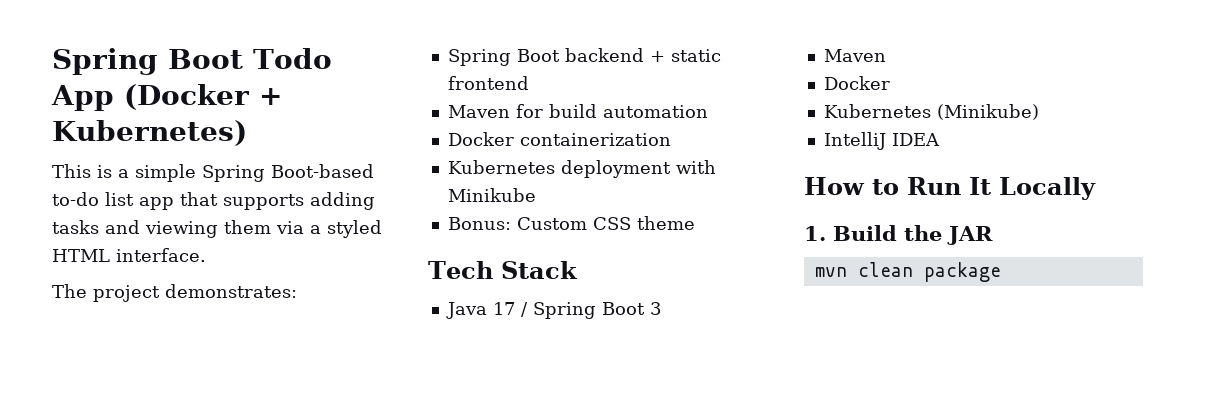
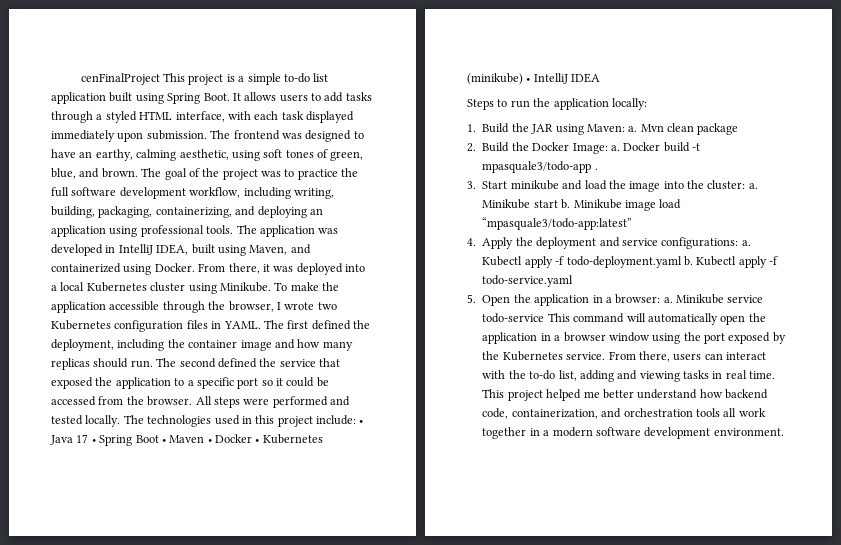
- Spring Boot Todo App (Docker + Kubernetes)
- This is a simple Spring Boot-based to-do list app that supports adding tasks and viewing them via a styled HTML interface.
- The project demonstrates:
- Spring Boot backend + static frontend
- Maven for build automation
- Docker containerization
- Kubernetes deployment with Minikube
- Bonus: Custom CSS theme
- Tech Stack
- Java 17 / Spring Boot 3
- Maven
- Docker
- Kubernetes (Minikube)
- IntelliJ IDEA
- How to Run It Locally
- 1. Build the JAR
- mvn clean package
+ cenFinalProject This project is a simple to-do list application built using Spring Boot. It allows users to add tasks through a styled HTML interface, with each task displayed immediately upon submission. The frontend was designed to have an earthy, calming aesthetic, using soft tones of green, blue, and brown. The goal of the project was to practice the full software development workflow, including writing, building, packaging, containerizing, and deploying an application using professional tools. The application was developed in IntelliJ IDEA, built using Maven, and containerized using Docker. From there, it was deployed into a local Kubernetes cluster using Minikube. To make the application accessible through the browser, I wrote two Kubernetes configuration files in YAML. The first defined the deployment, including the container image and how many replicas should run. The second defined the service that exposed the application to a specific port so it could be accessed from the browser. All steps were performed and tested locally. The technologies used in this project include: • Java 17 • Spring Boot • Maven • Docker • Kubernetes (minikube) • IntelliJ IDEA
+ Steps to run the application locally:
+ 1. Build the JAR using Maven: a. Mvn clean package
+ 2. Build the Docker Image: a. Docker build -t mpasquale3/todo-app .
+ 3. Start minikube and load the image into the cluster: a. Minikube start b. Minikube image load “mpasquale3/todo-app:latest”
+ 4. Apply the deployment and service configurations: a. Kubectl apply -f todo-deployment.yaml b. Kubectl apply -f todo-service.yaml
+ 5. Open the application in a browser: a. Minikube service todo-service This command will automatically open the application in a browser window using the port exposed by the Kubernetes service. From there, users can interact with the to-do list, adding and viewing tasks in real time. This project helped me better understand how backend code, containerization, and orchestration tools all work together in a modern software development environment.

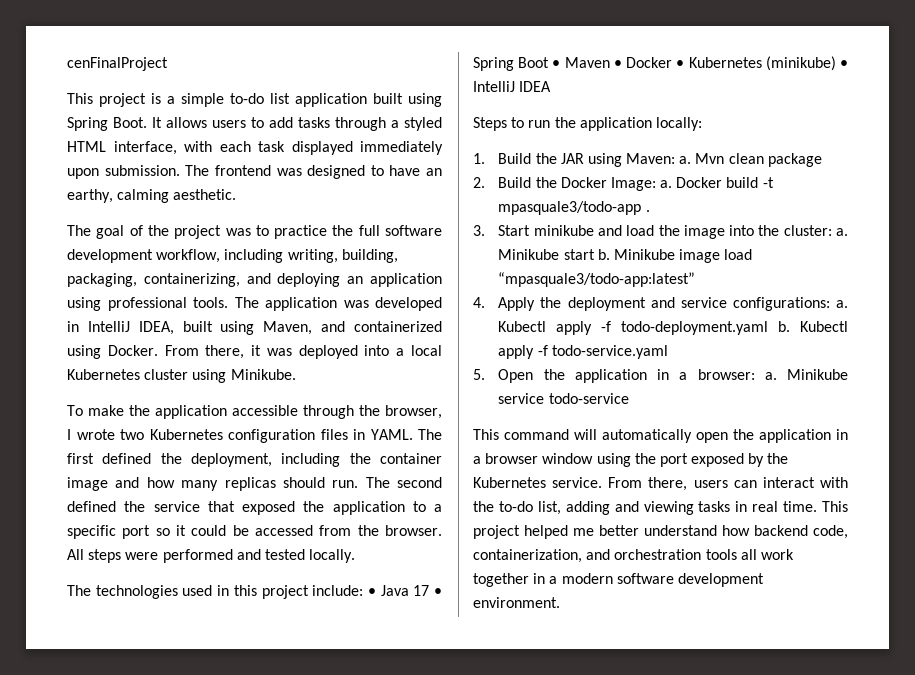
- cenFinalProject This project is a simple to-do list application built using Spring Boot.
+ cenFinalProject
+ This project is a simple to-do list application built using Spring Boot.
- The frontend was designed to have an earthy, calming aesthetic, using soft tones of green, blue, and brown. The goal of the project was to practice the full software development workflow, including writing, building, packaging, containerizing, and deploying an application using professional tools.
+ The frontend was designed to have an earthy, calming aesthetic.
+ The goal of the project was to practice the full software development workflow, including writing, building, packaging, containerizing, and deploying an application using professional tools.
- From there, it was deployed into a local Kubernetes cluster using Minikube. To make the application accessible through the browser, I wrote two Kubernetes configuration files in YAML.
+ From there, it was deployed into a local Kubernetes cluster using Minikube.
+ To make the application accessible through the browser, I wrote two Kubernetes configuration files in YAML.
- All steps were performed and tested locally. The technologies used in this project include: • Java 17 • Spring Boot • Maven • Docker • Kubernetes (minikube) • IntelliJ IDEA
+ All steps were performed and tested locally.
+ The technologies used in this project include: • Java 17 • Spring Boot • Maven • Docker • Kubernetes (minikube) • IntelliJ IDEA
- Minikube service todo-service This command will automatically open the application in a browser window using the port exposed by the Kubernetes service.
+ Minikube service todo-service
+ This command will automatically open the application in a browser window using the port exposed by the Kubernetes service.

